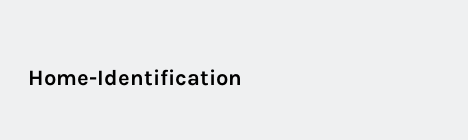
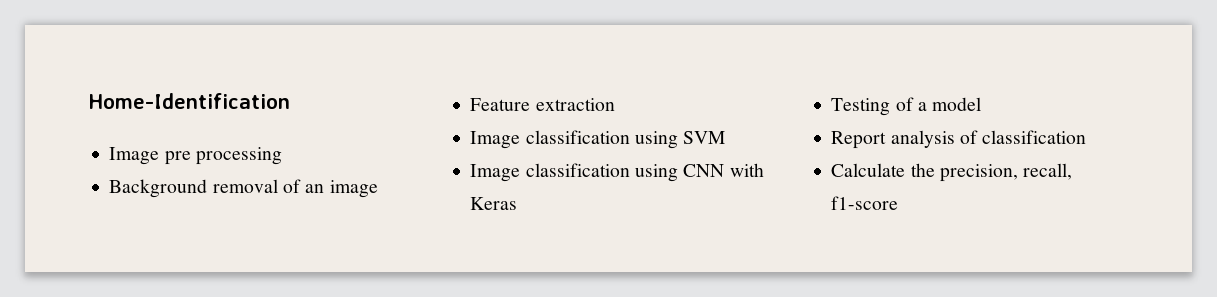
+ Image pre processing
+ Background removal of an image
+ Feature extraction
+ Image classification using SVM
+ Image classification using CNN with Keras
+ Testing of a model
+ Report analysis of classification
+ Calculate the precision, recall, f1-score

